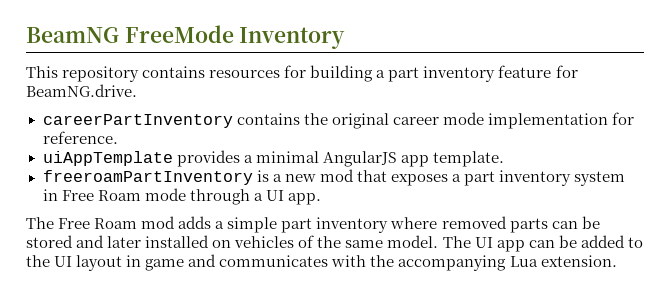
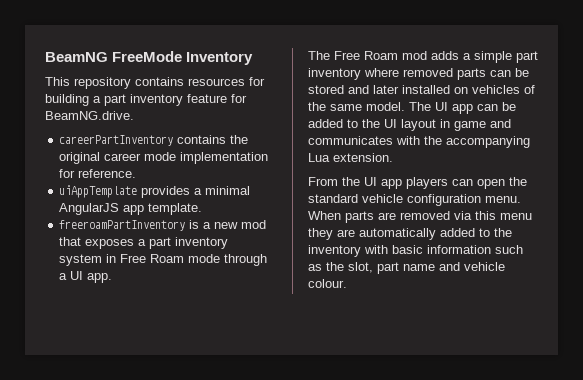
+ From the UI app players can open the standard vehicle configuration menu. When parts are removed via this menu they are automatically added to the inventory with basic information such as the slot, part name and vehicle colour.

